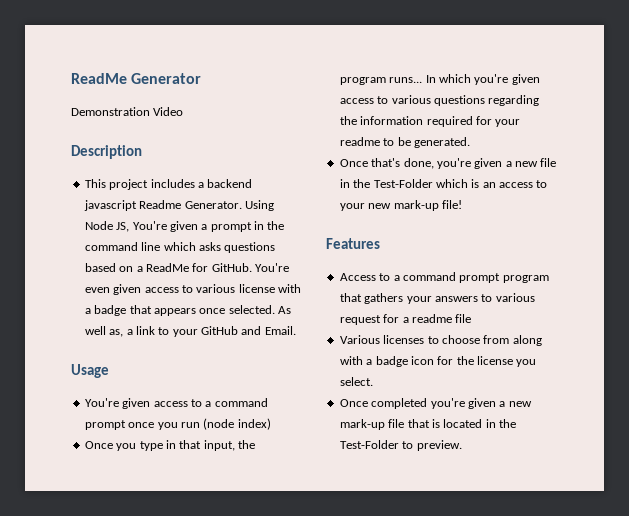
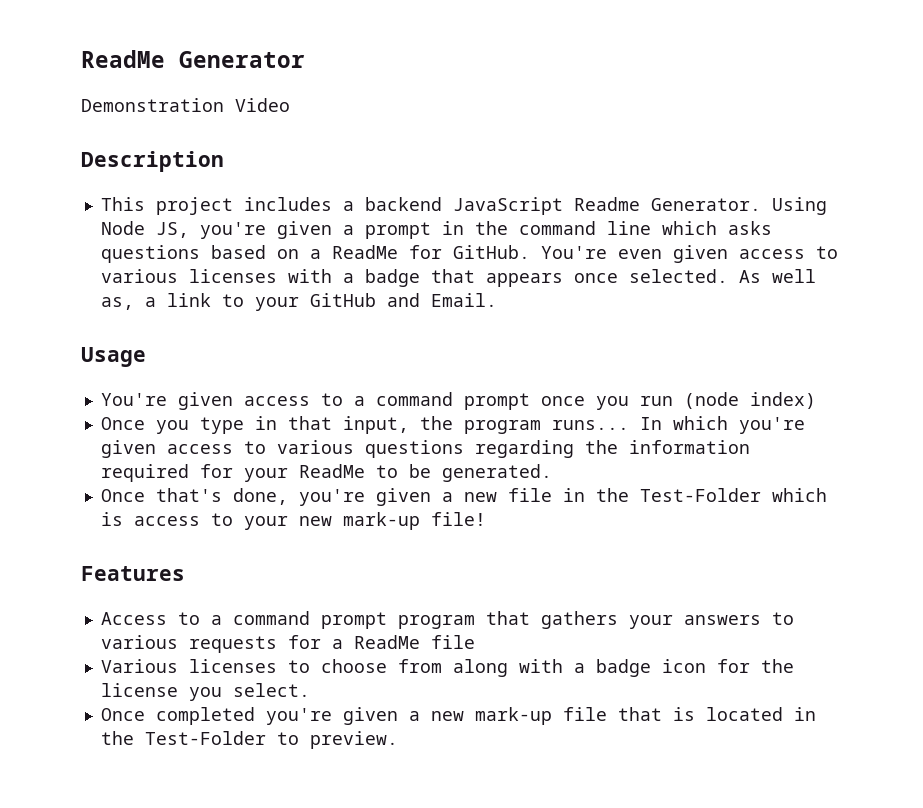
- This project includes a backend javascript Readme Generator.
+ This project includes a backend JavaScript Readme Generator.
- Using Node JS, You're given a prompt in the command line which asks questions based on a ReadMe for GitHub.
+ Using Node JS, you're given a prompt in the command line which asks questions based on a ReadMe for GitHub.
- You're even given access to various license with a badge that appears once selected.
+ You're even given access to various licenses with a badge that appears once selected.
- In which you're given access to various questions regarding the information required for your readme to be generated.
+ In which you're given access to various questions regarding the information required for your ReadMe to be generated.
- Once that's done, you're given a new file in the Test-Folder which is an access to your new mark-up file!
+ Once that's done, you're given a new file in the Test-Folder which is access to your new mark-up file!
- Access to a command prompt program that gathers your answers to various request for a readme file
+ Access to a command prompt program that gathers your answers to various requests for a ReadMe file

